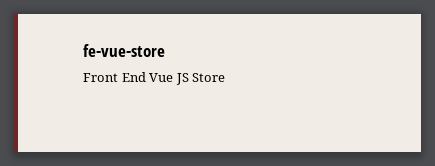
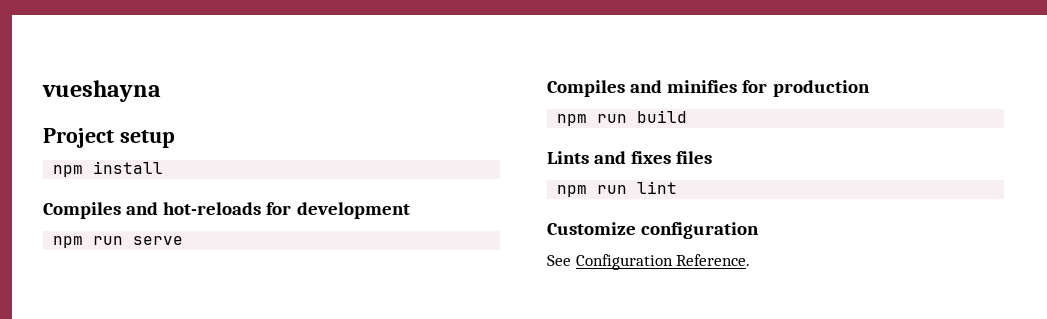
- fe-vue-store
- Front End Vue JS Store
+ vueshayna
+ Project setup
+ npm install
+ Compiles and hot-reloads for development
+ npm run serve
+ Compiles and minifies for production
+ npm run build
+ Lints and fixes files
+ npm run lint
+ Customize configuration
+ See Configuration Reference.

